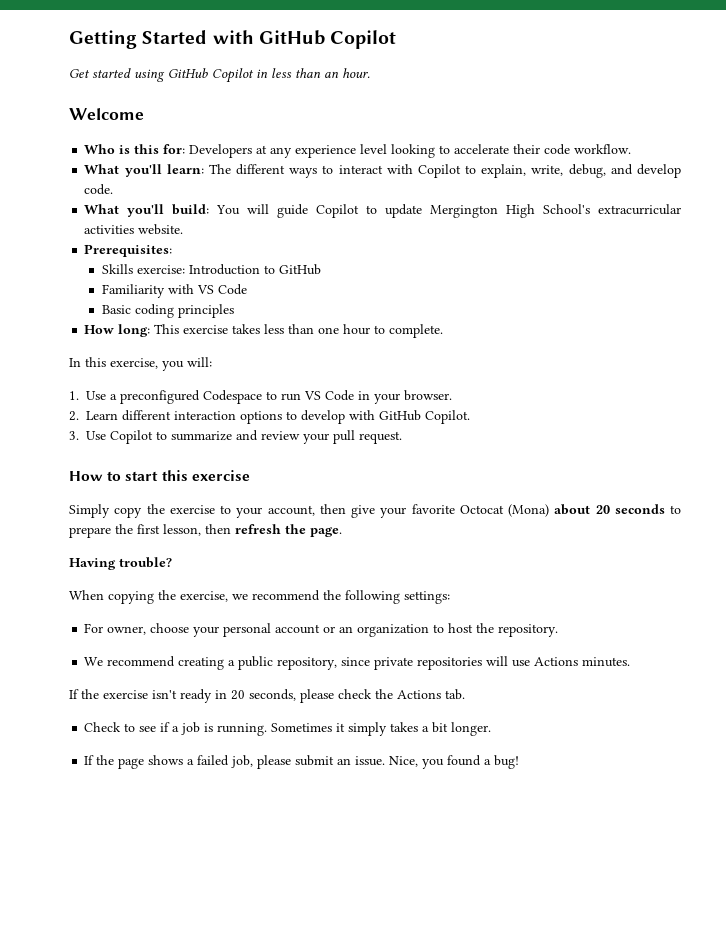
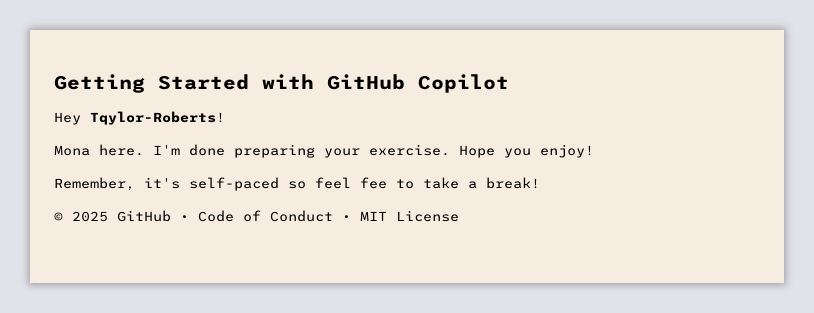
- Get started using GitHub Copilot in less than an hour.
- Welcome
- Who is this for: Developers at any experience level looking to accelerate their code workflow.
- What you'll learn: The different ways to interact with Copilot to explain, write, debug, and develop code.
- What you'll build: You will guide Copilot to update Mergington High School's extracurricular activities website.
- Prerequisites:
- Skills exercise: Introduction to GitHub
- Familiarity with VS Code
- Basic coding principles
- How long: This exercise takes less than one hour to complete.
- In this exercise, you will:
- 1. Use a preconfigured Codespace to run VS Code in your browser.
- 2. Learn different interaction options to develop with GitHub Copilot.
- 3. Use Copilot to summarize and review your pull request.
- How to start this exercise
- Simply copy the exercise to your account, then give your favorite Octocat (Mona) about 20 seconds to prepare the first lesson, then refresh the page.
- Having trouble?
- When copying the exercise, we recommend the following settings:
- For owner, choose your personal account or an organization to host the repository.
- We recommend creating a public repository, since private repositories will use Actions minutes.
- If the exercise isn't ready in 20 seconds, please check the Actions tab.
- Check to see if a job is running. Sometimes it simply takes a bit longer.
- If the page shows a failed job, please submit an issue. Nice, you found a bug!
+ Hey Tqylor-Roberts!
+ Mona here. I'm done preparing your exercise. Hope you enjoy!
+ Remember, it's self-paced so feel fee to take a break!
+ © 2025 GitHub • Code of Conduct • MIT License

